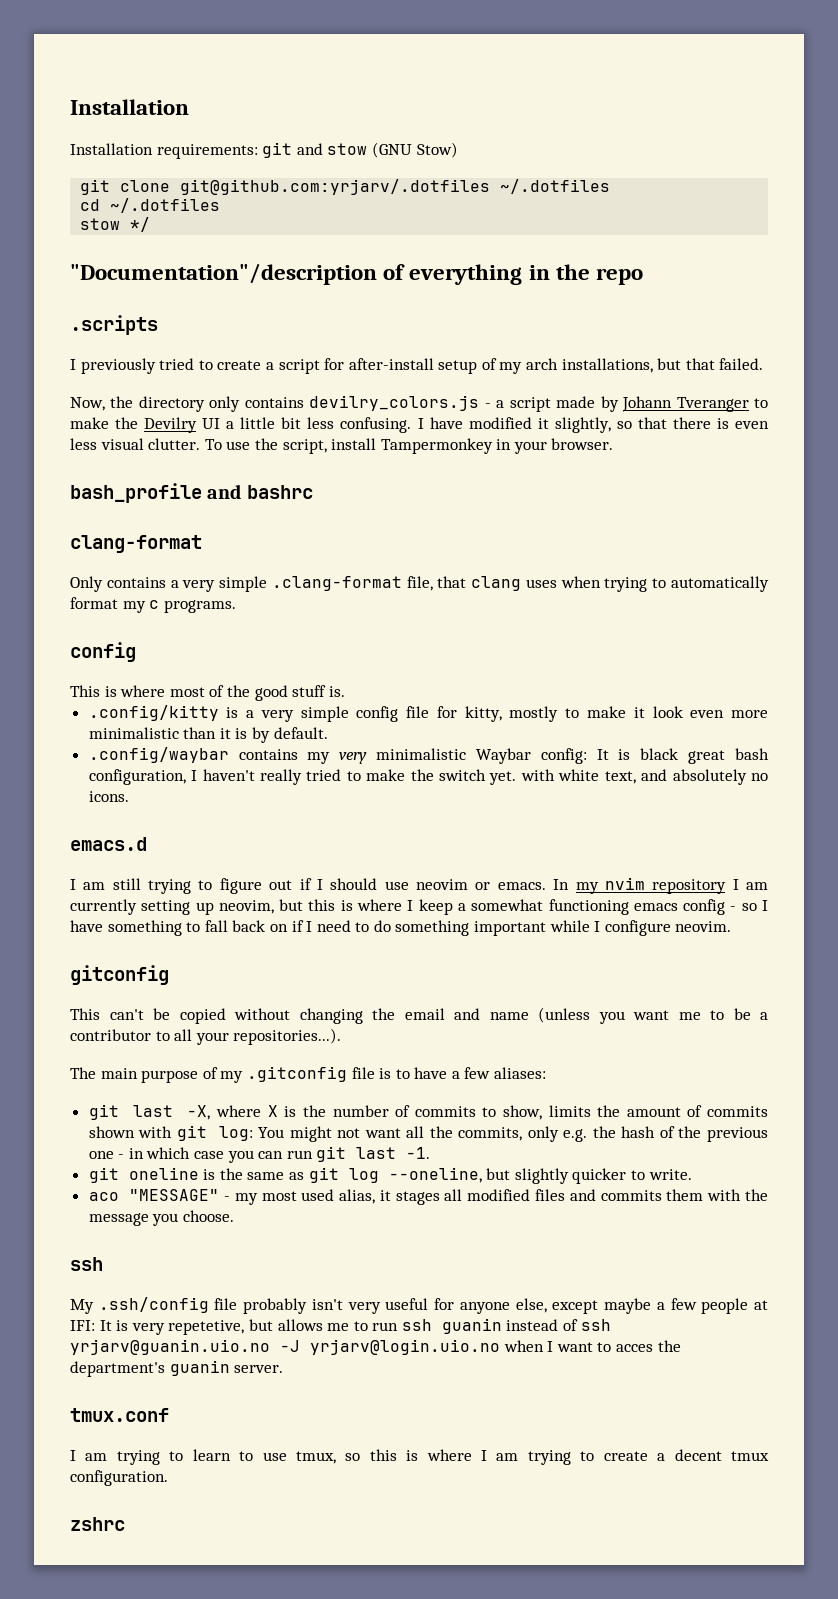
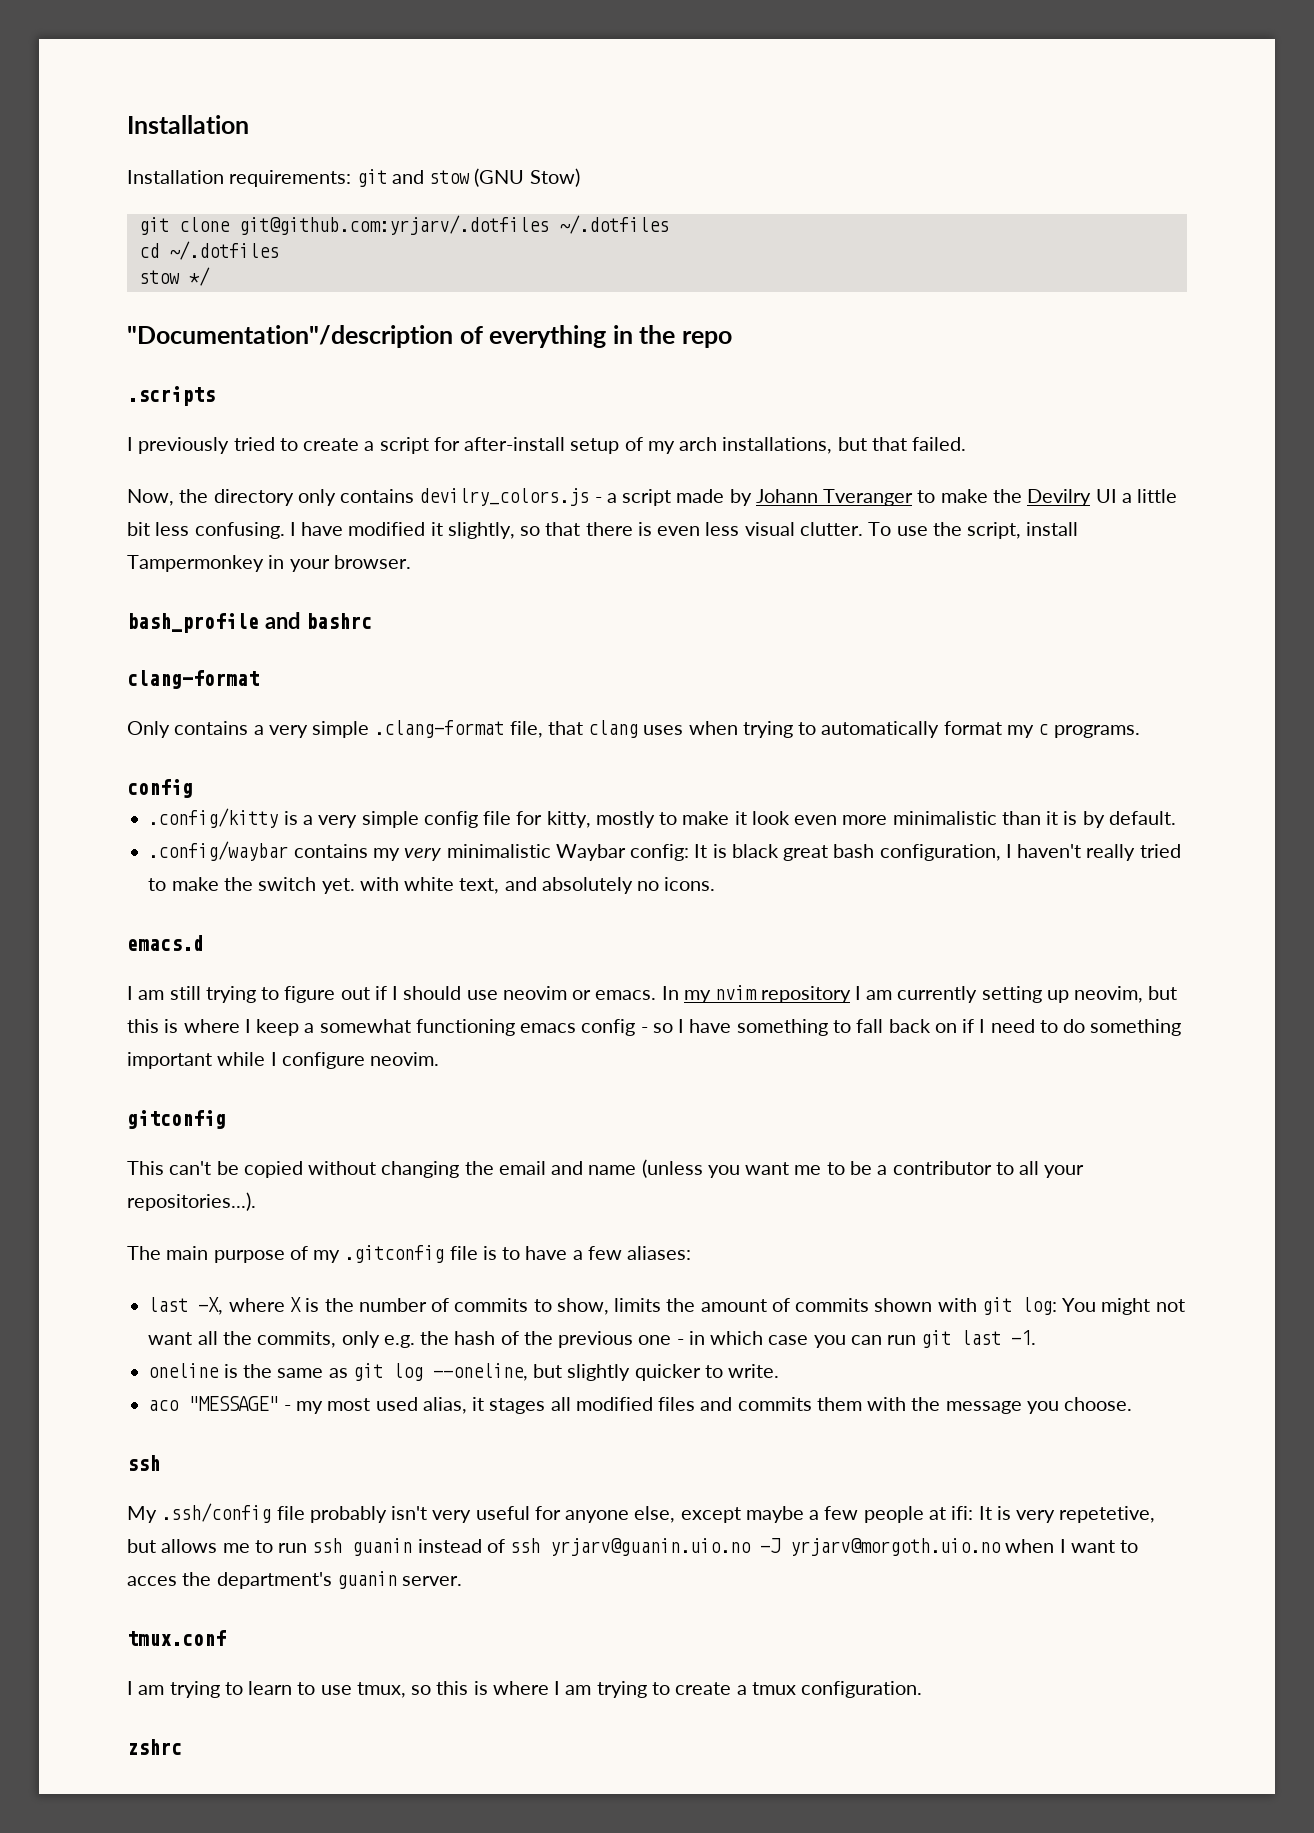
- This is where most of the good stuff is.
- git last -X, where X is the number of commits to show, limits the amount of commits shown with git log: You might not want all the commits, only e.g. the hash of the previous one - in which case you can run git last -1.
+ last -X, where X is the number of commits to show, limits the amount of commits shown with git log: You might not want all the commits, only e.g. the hash of the previous one - in which case you can run git last -1.
- git oneline is the same as git log --oneline, but slightly quicker to write.
+ oneline is the same as git log --oneline, but slightly quicker to write.
- My .ssh/config file probably isn't very useful for anyone else, except maybe a few people at IFI: It is very repetetive, but allows me to run ssh guanin instead of ssh yrjarv@guanin.uio.no -J yrjarv@login.uio.no when I want to acces the department's guanin server.
+ My .ssh/config file probably isn't very useful for anyone else, except maybe a few people at ifi: It is very repetetive, but allows me to run ssh guanin instead of ssh yrjarv@guanin.uio.no -J yrjarv@morgoth.uio.no when I want to acces the department's guanin server.
- I am trying to learn to use tmux, so this is where I am trying to create a decent tmux configuration.
+ I am trying to learn to use tmux, so this is where I am trying to create a tmux configuration.

